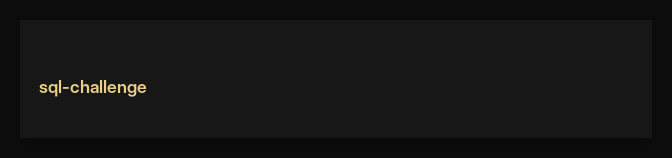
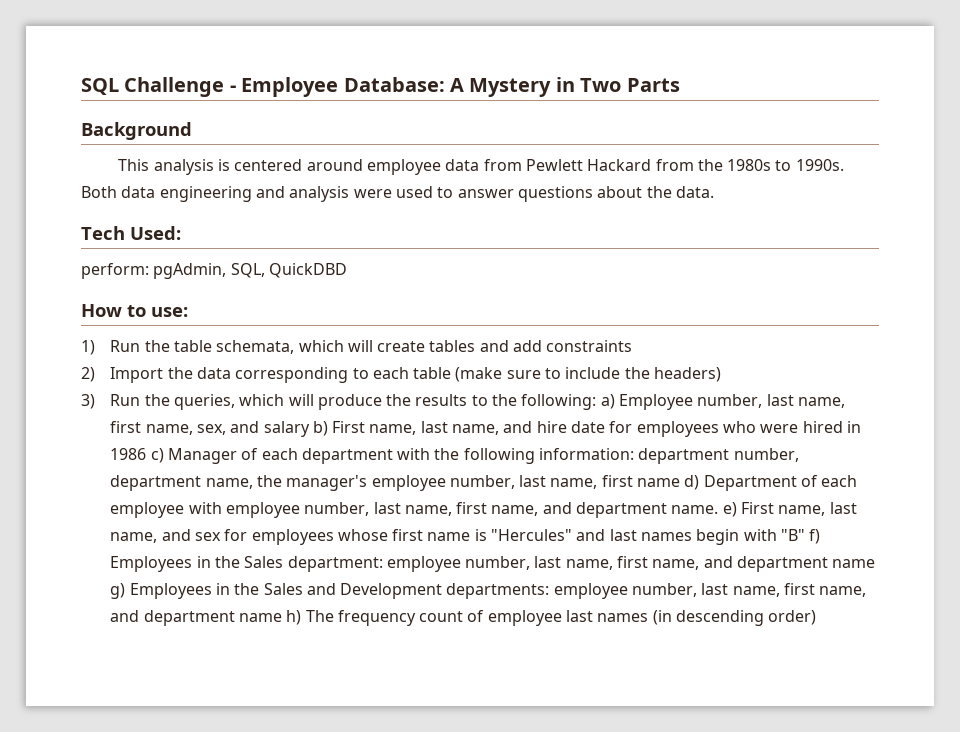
- sql-challenge
+ SQL Challenge - Employee Database: A Mystery in Two Parts
+ Background
+ This analysis is centered around employee data from Pewlett Hackard from the 1980s to 1990s. Both data engineering and analysis were used to answer questions about the data.
+ Tech Used:
+ perform: pgAdmin, SQL, QuickDBD
+ How to use:
+ 1) Run the table schemata, which will create tables and add constraints
+ 2) Import the data corresponding to each table (make sure to include the headers)
+ 3) Run the queries, which will produce the results to the following: a) Employee number, last name, first name, sex, and salary b) First name, last name, and hire date for employees who were hired in 1986 c) Manager of each department with the following information: department number, department name, the manager's employee number, last name, first name d) Department of each employee with employee number, last name, first name, and department name. e) First name, last name, and sex for employees whose first name is "Hercules" and last names begin with "B" f) Employees in the Sales department: employee number, last name, first name, and department name g) Employees in the Sales and Development departments: employee number, last name, first name, and department name h) The frequency count of employee last names (in descending order)

